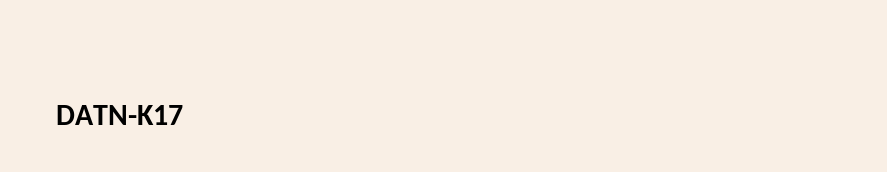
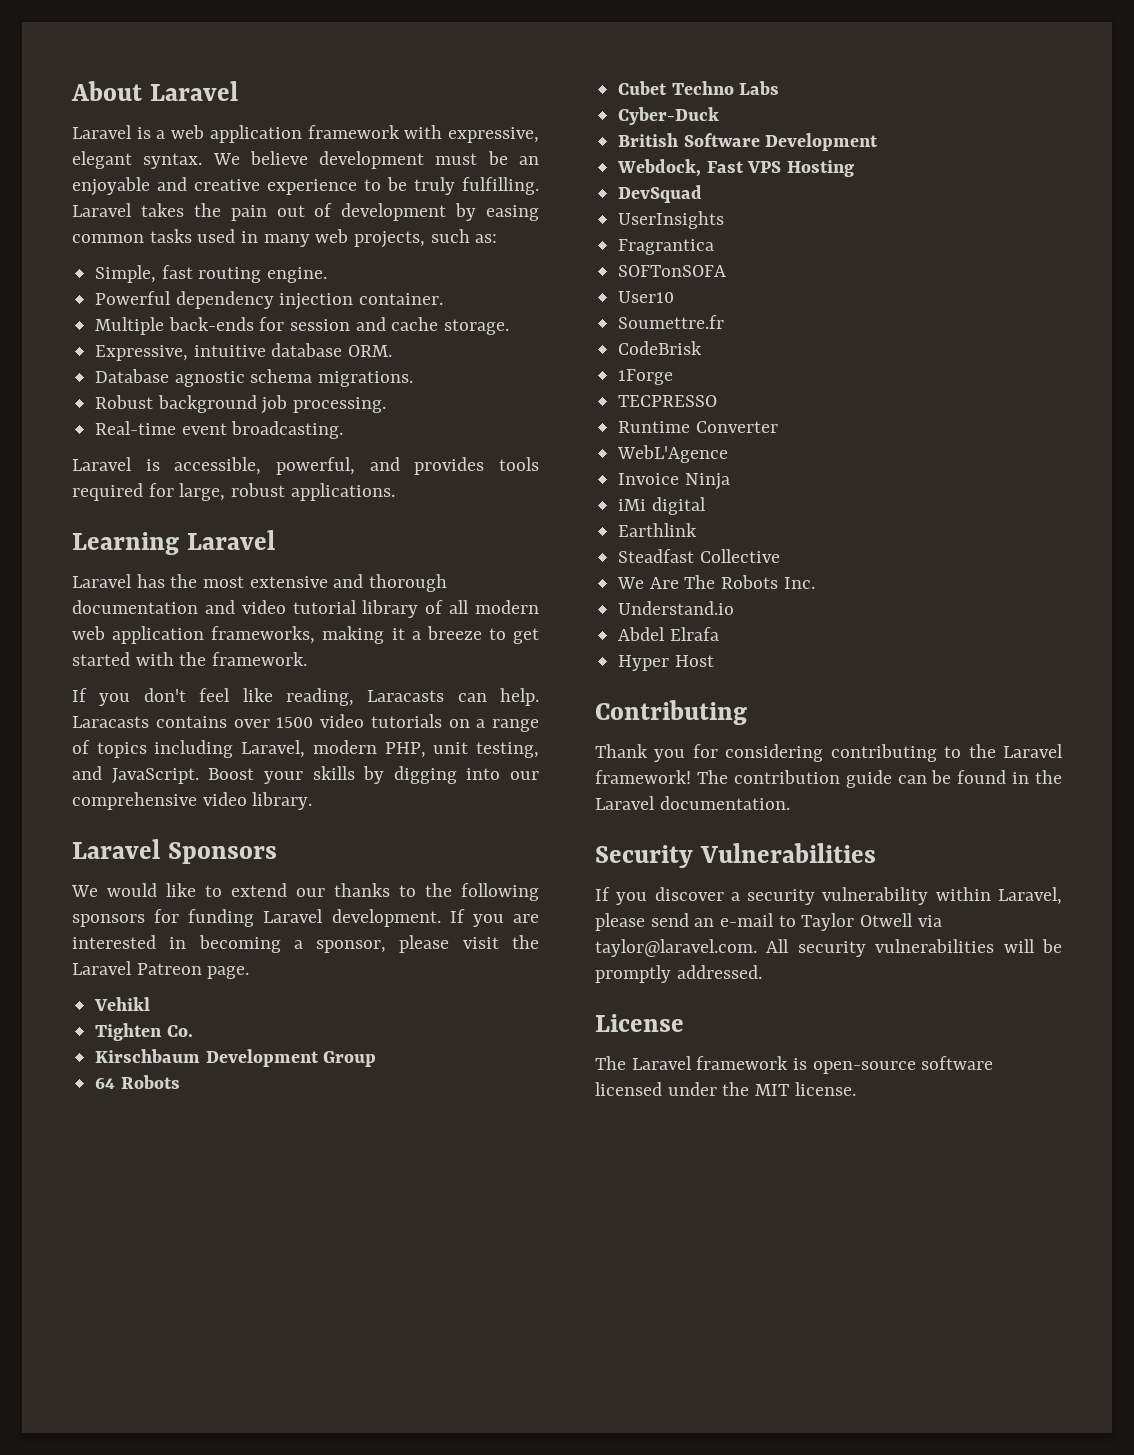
- DATN-K17
+ About Laravel
+ Laravel is a web application framework with expressive, elegant syntax. We believe development must be an enjoyable and creative experience to be truly fulfilling. Laravel takes the pain out of development by easing common tasks used in many web projects, such as:
+ Simple, fast routing engine.
+ Powerful dependency injection container.
+ Multiple back-ends for session and cache storage.
+ Expressive, intuitive database ORM.
+ Database agnostic schema migrations.
+ Robust background job processing.
+ Real-time event broadcasting.
+ Laravel is accessible, powerful, and provides tools required for large, robust applications.
+ Learning Laravel
+ Laravel has the most extensive and thorough documentation and video tutorial library of all modern web application frameworks, making it a breeze to get started with the framework.
+ If you don't feel like reading, Laracasts can help. Laracasts contains over 1500 video tutorials on a range of topics including Laravel, modern PHP, unit testing, and JavaScript. Boost your skills by digging into our comprehensive video library.
+ Laravel Sponsors
+ We would like to extend our thanks to the following sponsors for funding Laravel development. If you are interested in becoming a sponsor, please visit the Laravel Patreon page.
+ Vehikl
+ Tighten Co.
+ Kirschbaum Development Group
+ 64 Robots
+ Cubet Techno Labs
+ Cyber-Duck
+ British Software Development
+ Webdock, Fast VPS Hosting
+ DevSquad
+ UserInsights
+ Fragrantica
+ SOFTonSOFA
+ User10
+ Soumettre.fr
+ CodeBrisk
+ 1Forge
+ TECPRESSO
+ Runtime Converter
+ WebL'Agence
+ Invoice Ninja
+ iMi digital
+ Earthlink
+ Steadfast Collective
+ We Are The Robots Inc.
+ Understand.io
+ Abdel Elrafa
+ Hyper Host
+ Contributing
+ Thank you for considering contributing to the Laravel framework! The contribution guide can be found in the Laravel documentation.
+ Security Vulnerabilities
+ If you discover a security vulnerability within Laravel, please send an e-mail to Taylor Otwell via taylor@laravel.com. All security vulnerabilities will be promptly addressed.
+ License
+ The Laravel framework is open-source software licensed under the MIT license.

